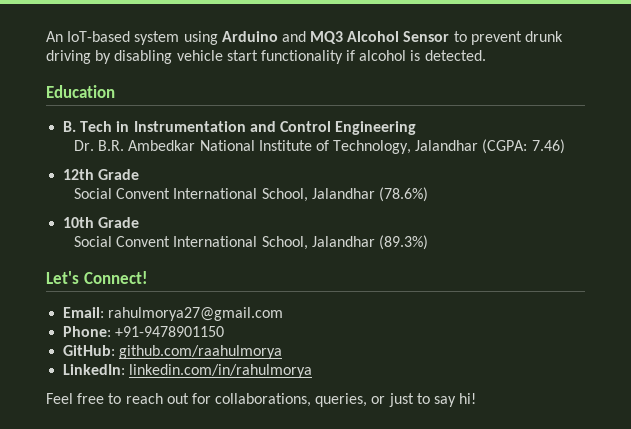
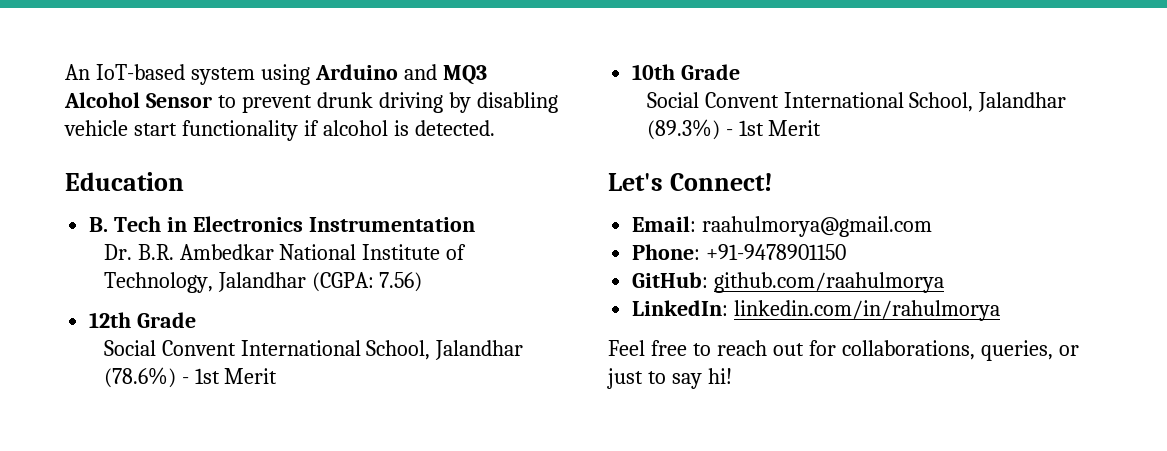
- B. Tech in Instrumentation and Control Engineering
+ B. Tech in Electronics Instrumentation
- Dr. B.R. Ambedkar National Institute of Technology, Jalandhar (CGPA: 7.46)
+ Dr. B.R. Ambedkar National Institute of Technology, Jalandhar (CGPA: 7.56)
- Social Convent International School, Jalandhar (78.6%)
+ Social Convent International School, Jalandhar (78.6%) - 1st Merit
- Social Convent International School, Jalandhar (89.3%)
+ Social Convent International School, Jalandhar (89.3%) - 1st Merit
- Email: rahulmorya27@gmail.com
+ Email: raahulmorya@gmail.com

